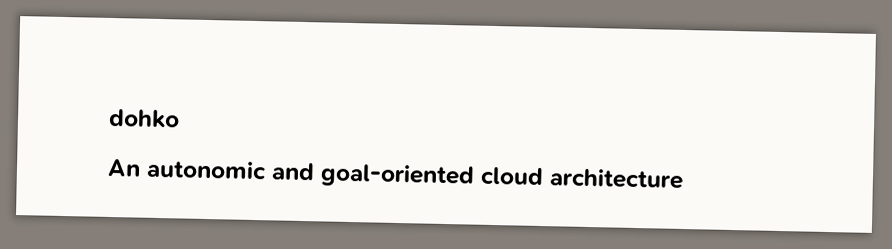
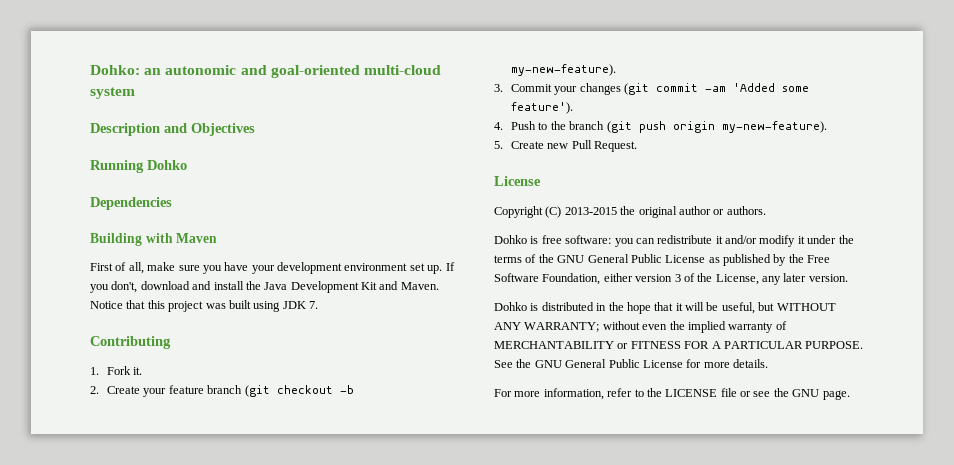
- dohko
- An autonomic and goal-oriented cloud architecture
+ Dohko: an autonomic and goal-oriented multi-cloud system
+ Description and Objectives
+ Running Dohko
+ Dependencies
+ Building with Maven
+ First of all, make sure you have your development environment set up. If you don't, download and install the Java Development Kit and Maven. Notice that this project was built using JDK 7.
+ Contributing
+ 1. Fork it.
+ 2. Create your feature branch (git checkout -b my-new-feature).
+ 3. Commit your changes (git commit -am 'Added some feature').
+ 4. Push to the branch (git push origin my-new-feature).
+ 5. Create new Pull Request.
+ License
+ Copyright (C) 2013-2015 the original author or authors.
+ Dohko is free software: you can redistribute it and/or modify it under the terms of the GNU General Public License as published by the Free Software Foundation, either version 3 of the License, any later version.
+ Dohko is distributed in the hope that it will be useful, but WITHOUT ANY WARRANTY; without even the implied warranty of MERCHANTABILITY or FITNESS FOR A PARTICULAR PURPOSE. See the GNU General Public License for more details.
+ For more information, refer to the LICENSE file or see the GNU page.

